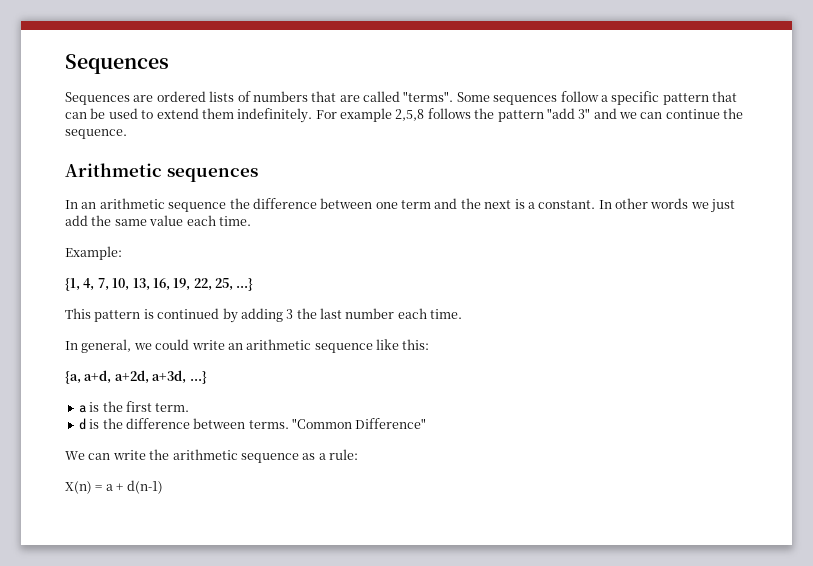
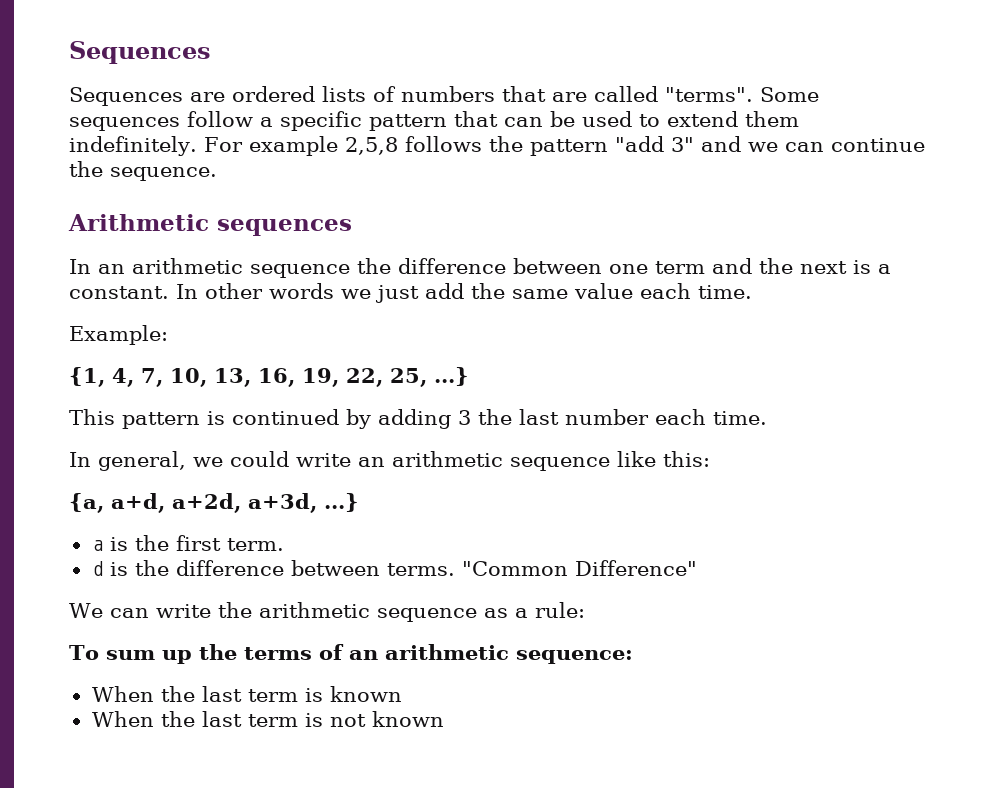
- X(n) = a + d(n-1)
+ To sum up the terms of an arithmetic sequence:
+ When the last term is known
+ When the last term is not known

